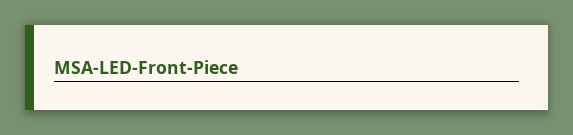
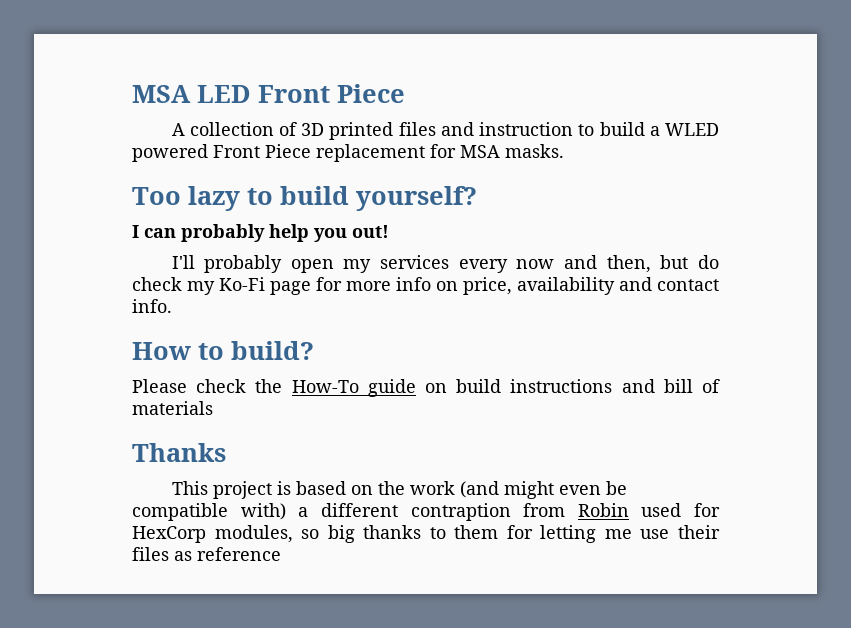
- MSA-LED-Front-Piece
+ MSA LED Front Piece
+ A collection of 3D printed files and instruction to build a WLED powered Front Piece replacement for MSA masks.
+ Too lazy to build yourself?
+ I can probably help you out!
+ I'll probably open my services every now and then, but do check my Ko-Fi page for more info on price, availability and contact info.
+ How to build?
+ Please check the How-To guide on build instructions and bill of materials
+ Thanks
+ This project is based on the work (and might even be compatible with) a different contraption from Robin used for HexCorp modules, so big thanks to them for letting me use their files as reference

